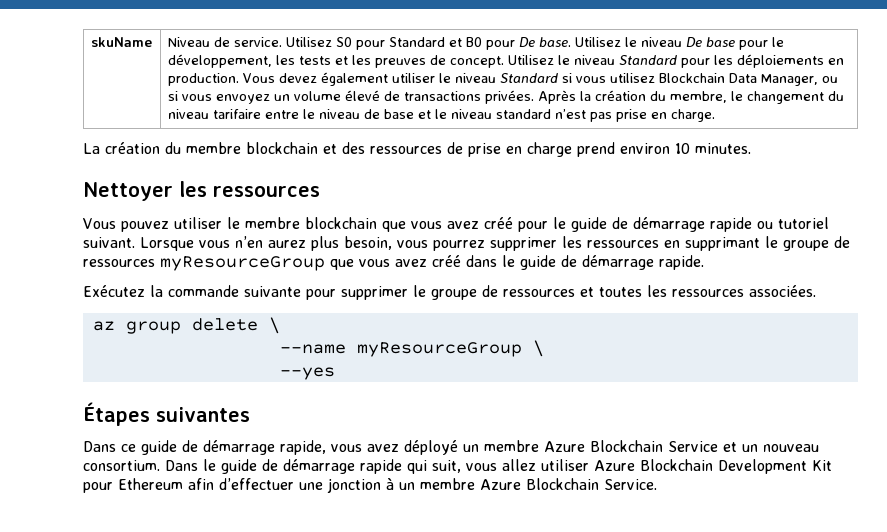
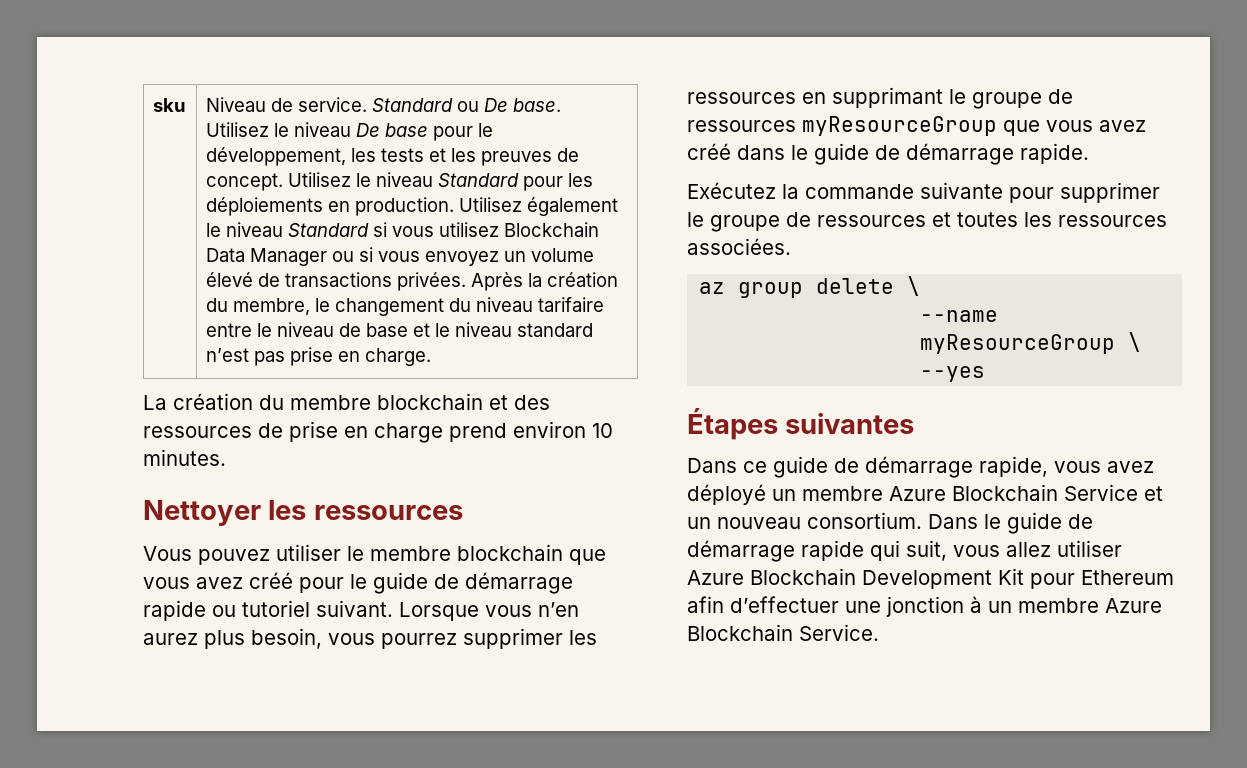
- skuName
+ sku
- Utilisez S0 pour Standard et B0 pour De base.
+ Standard ou De base.
- Vous devez également utiliser le niveau Standard si vous utilisez Blockchain Data Manager, ou si vous envoyez un volume élevé de transactions privées.
+ Utilisez également le niveau Standard si vous utilisez Blockchain Data Manager ou si vous envoyez un volume élevé de transactions privées.

